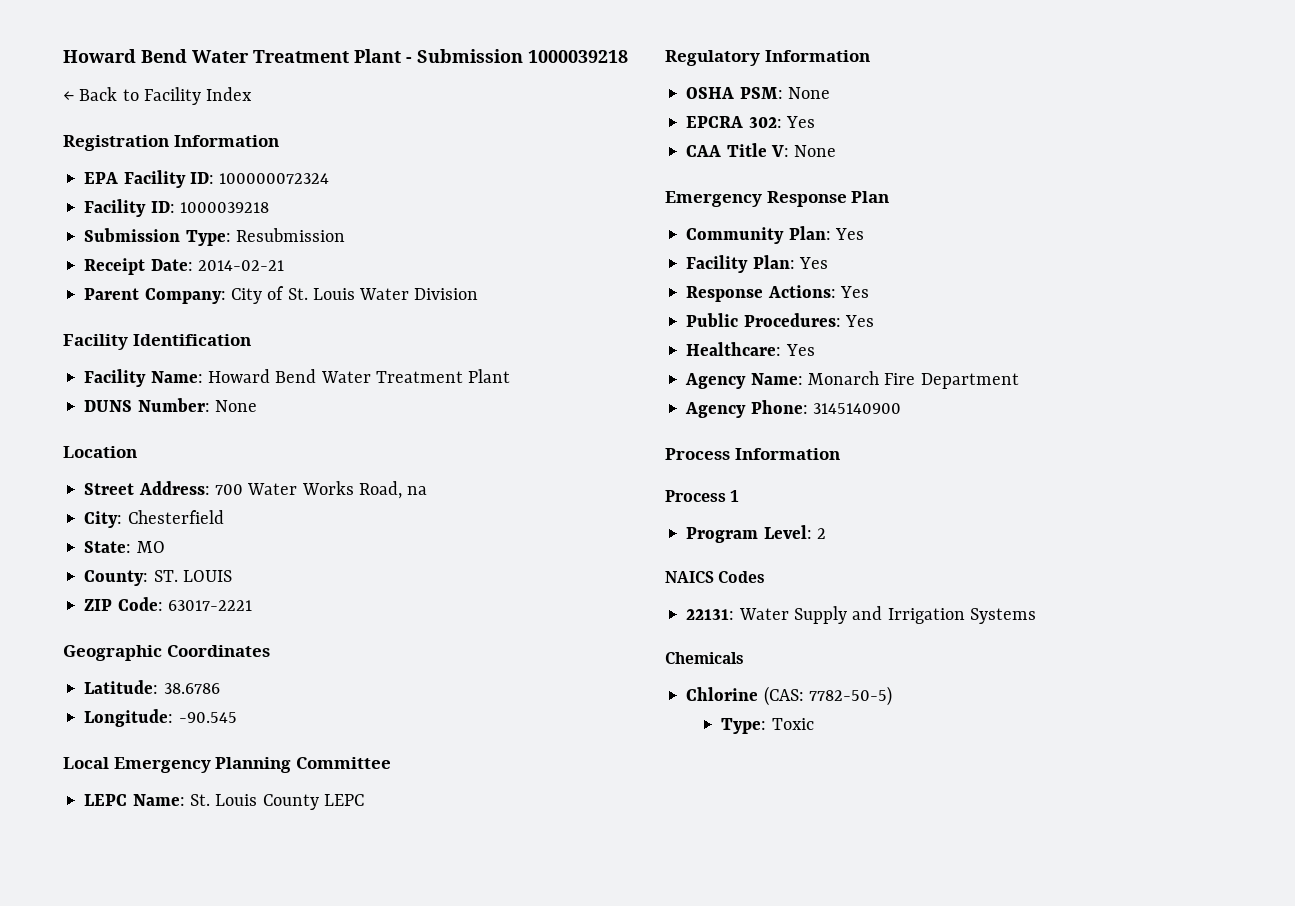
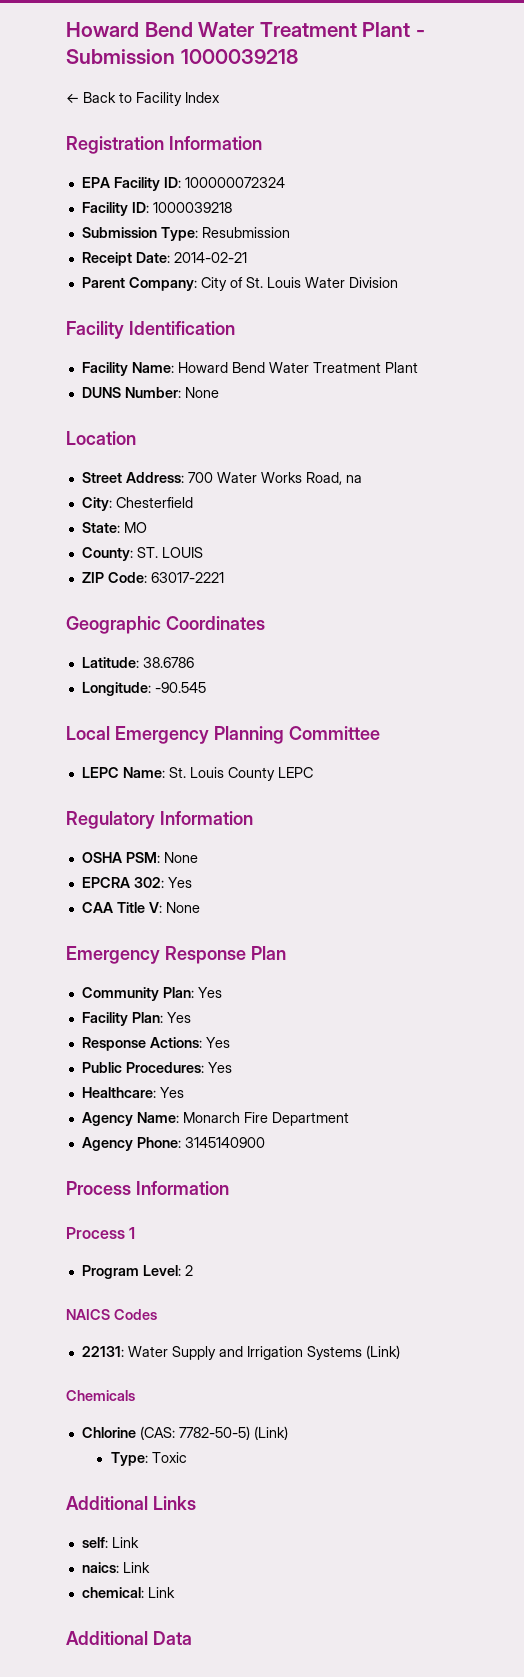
- 22131: Water Supply and Irrigation Systems
+ 22131: Water Supply and Irrigation Systems (Link)
- Chlorine (CAS: 7782-50-5)
+ Chlorine (CAS: 7782-50-5) (Link)
+ Additional Links
+ self: Link
+ naics: Link
+ chemical: Link
+ Additional Data

